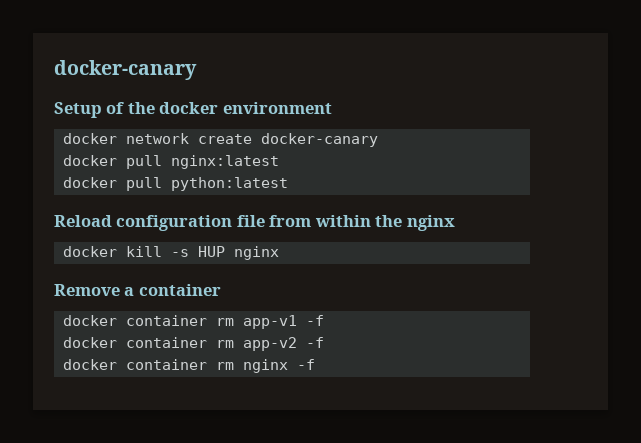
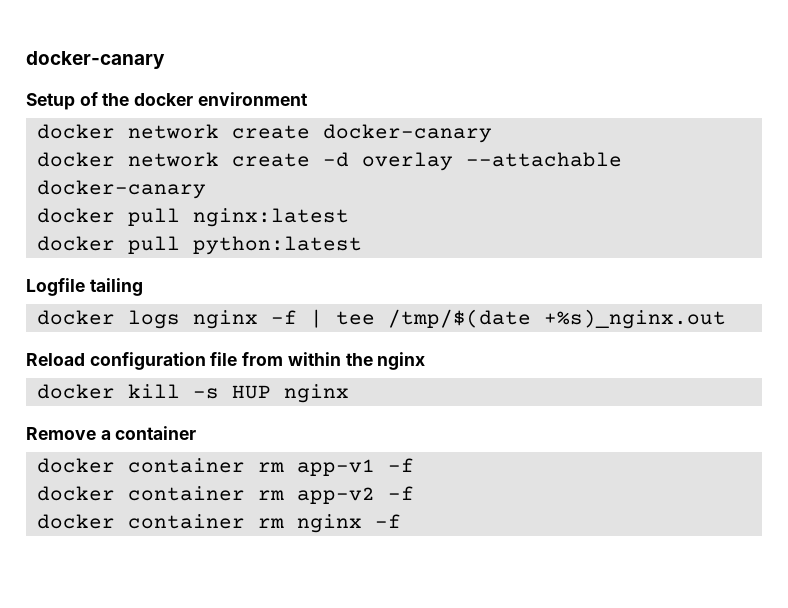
+ docker network create -d overlay --attachable docker-canary
+ Logfile tailing
+ docker logs nginx -f | tee /tmp/$(date +%s)_nginx.out

